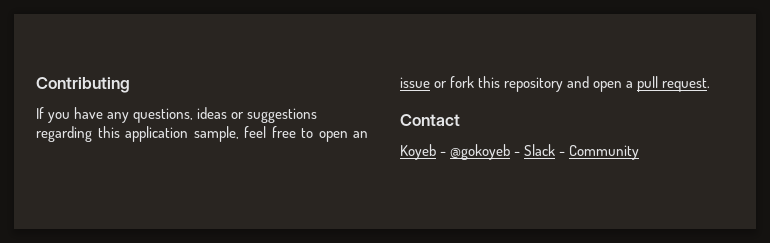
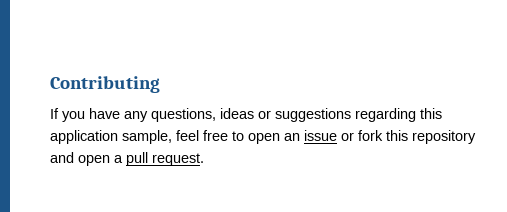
- Contact
- Koyeb - @gokoyeb - Slack - Community

